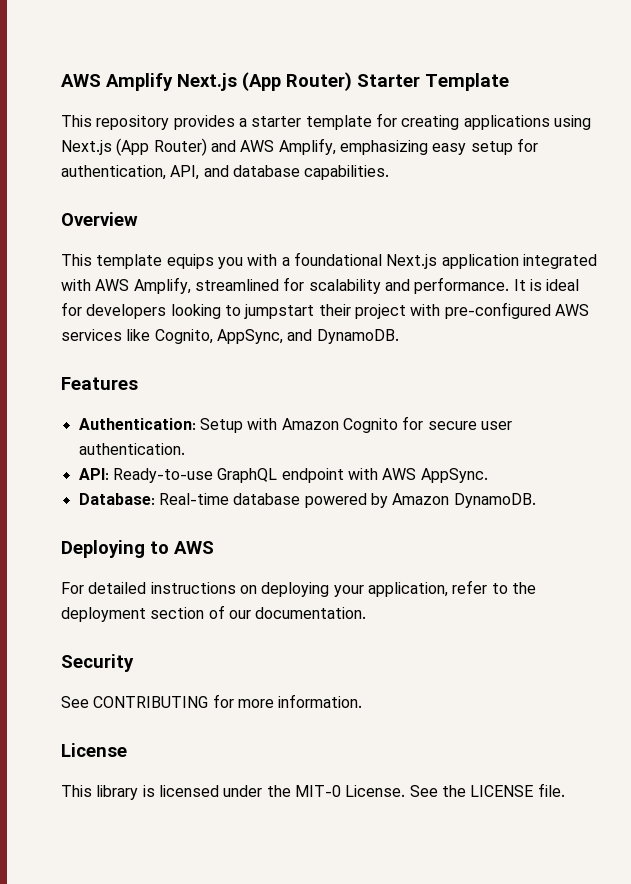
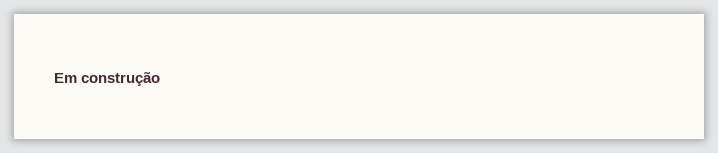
- AWS Amplify Next.js (App Router) Starter Template
- This repository provides a starter template for creating applications using Next.js (App Router) and AWS Amplify, emphasizing easy setup for authentication, API, and database capabilities.
- Overview
- This template equips you with a foundational Next.js application integrated with AWS Amplify, streamlined for scalability and performance. It is ideal for developers looking to jumpstart their project with pre-configured AWS services like Cognito, AppSync, and DynamoDB.
- Features
- Authentication: Setup with Amazon Cognito for secure user authentication.
- API: Ready-to-use GraphQL endpoint with AWS AppSync.
- Database: Real-time database powered by Amazon DynamoDB.
- Deploying to AWS
- For detailed instructions on deploying your application, refer to the deployment section of our documentation.
- Security
- See CONTRIBUTING for more information.
- License
- This library is licensed under the MIT-0 License. See the LICENSE file.
+ Em construção

